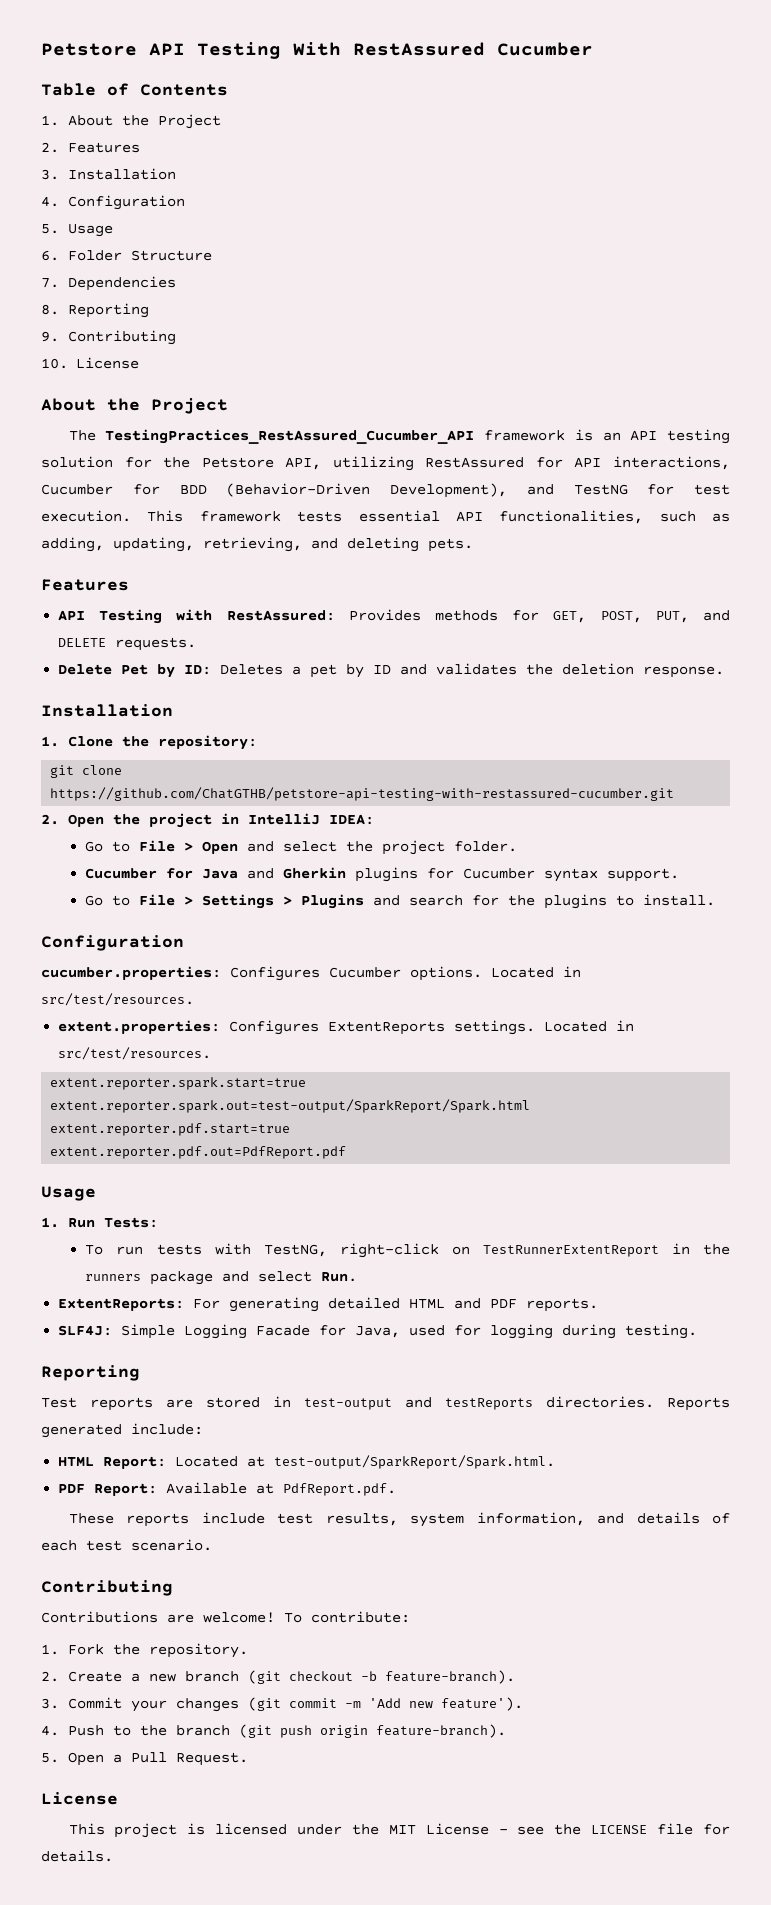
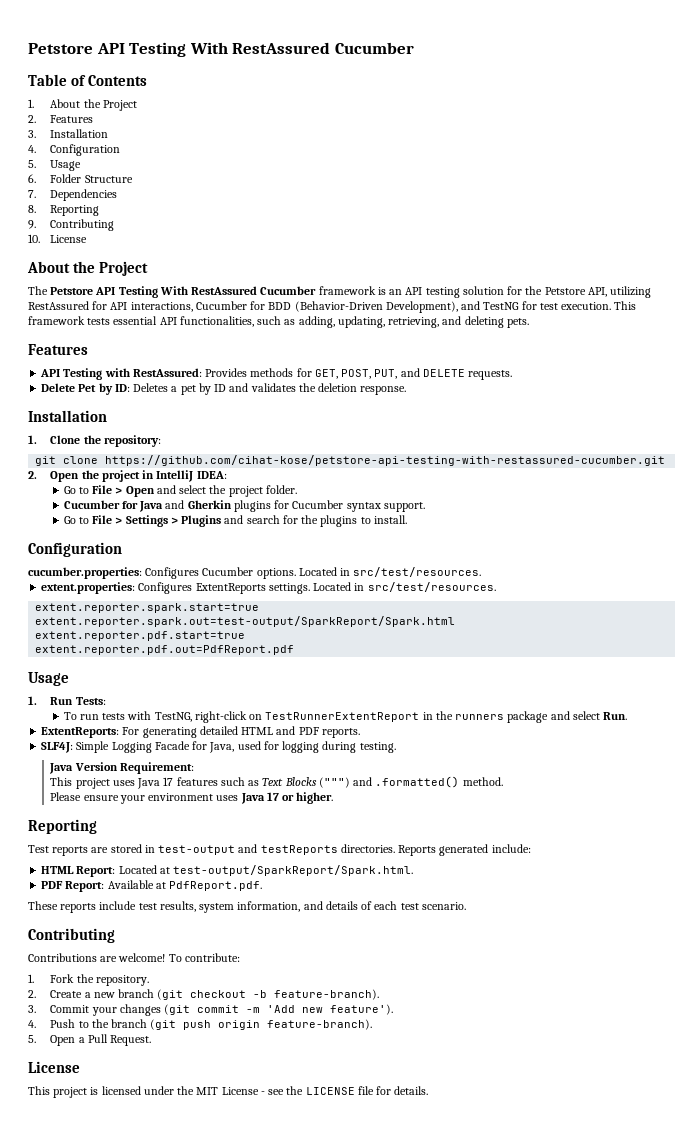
- The TestingPractices_RestAssured_Cucumber_API framework is an API testing solution for the Petstore API, utilizing RestAssured for API interactions, Cucumber for BDD (Behavior-Driven Development), and TestNG for test execution.
+ The Petstore API Testing With RestAssured Cucumber framework is an API testing solution for the Petstore API, utilizing RestAssured for API interactions, Cucumber for BDD (Behavior-Driven Development), and TestNG for test execution.
- git clone https://github.com/ChatGTHB/petstore-api-testing-with-restassured-cucumber.git
+ git clone https://github.com/cihat-kose/petstore-api-testing-with-restassured-cucumber.git
+ Java Version Requirement:
+ This project uses Java 17 features such as Text Blocks (""") and .formatted() method.
+ Please ensure your environment uses Java 17 or higher.

